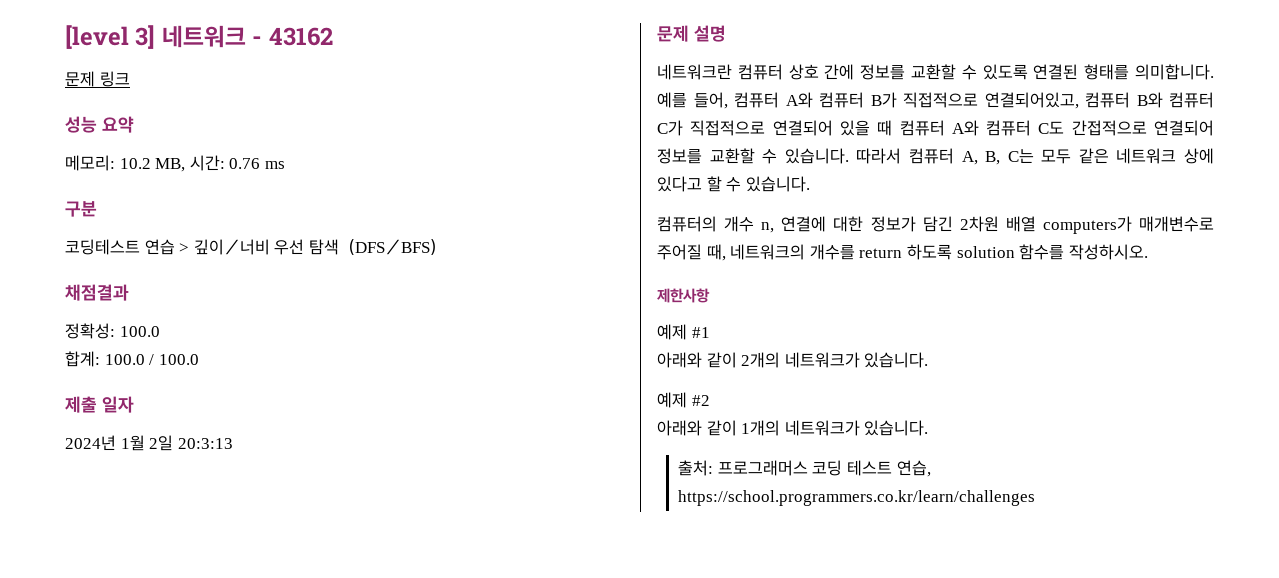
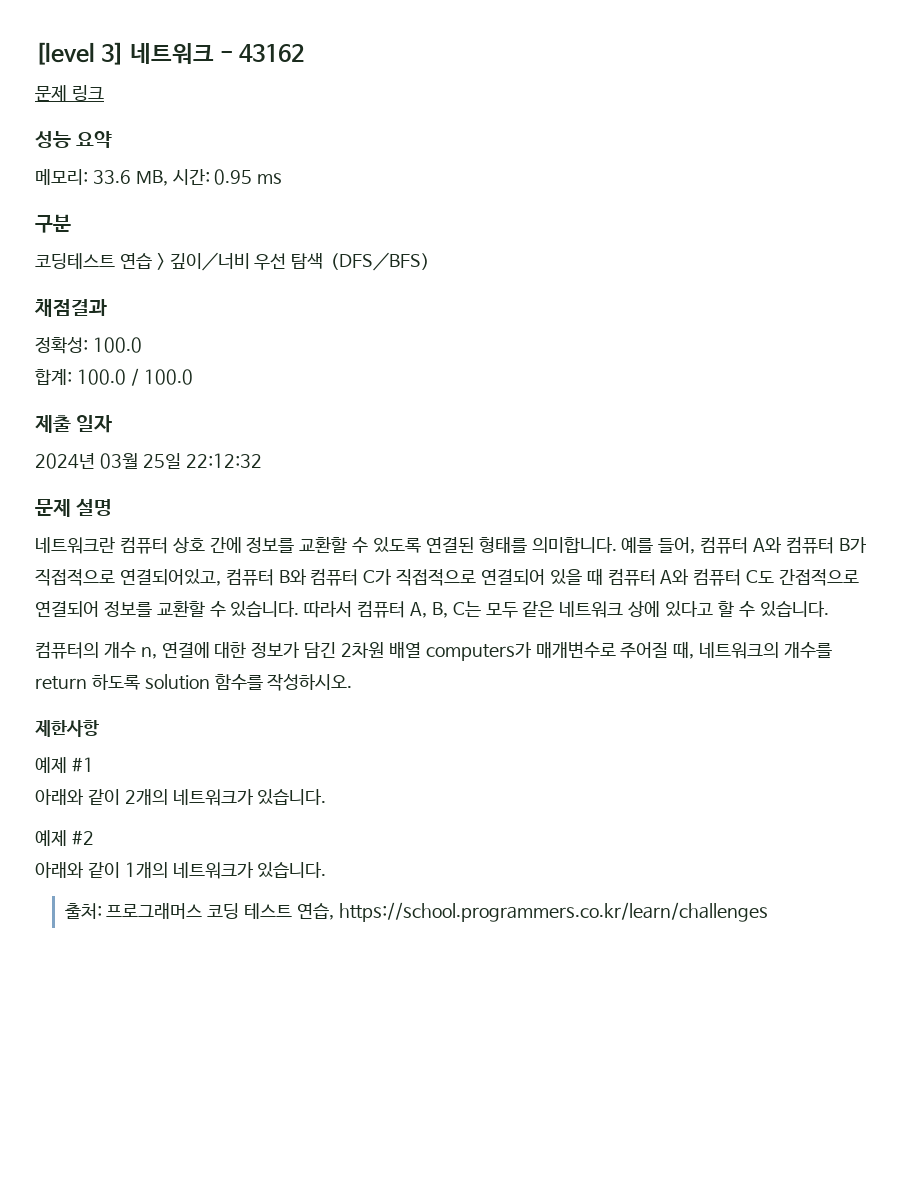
- 메모리: 10.2 MB, 시간: 0.76 ms
+ 메모리: 33.6 MB, 시간: 0.95 ms
- 2024년 1월 2일 20:3:13
+ 2024년 03월 25일 22:12:32

